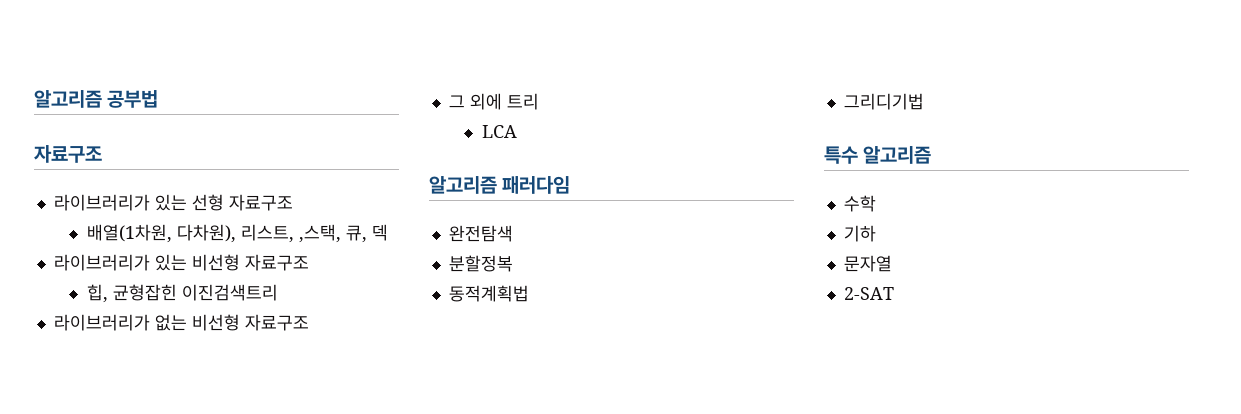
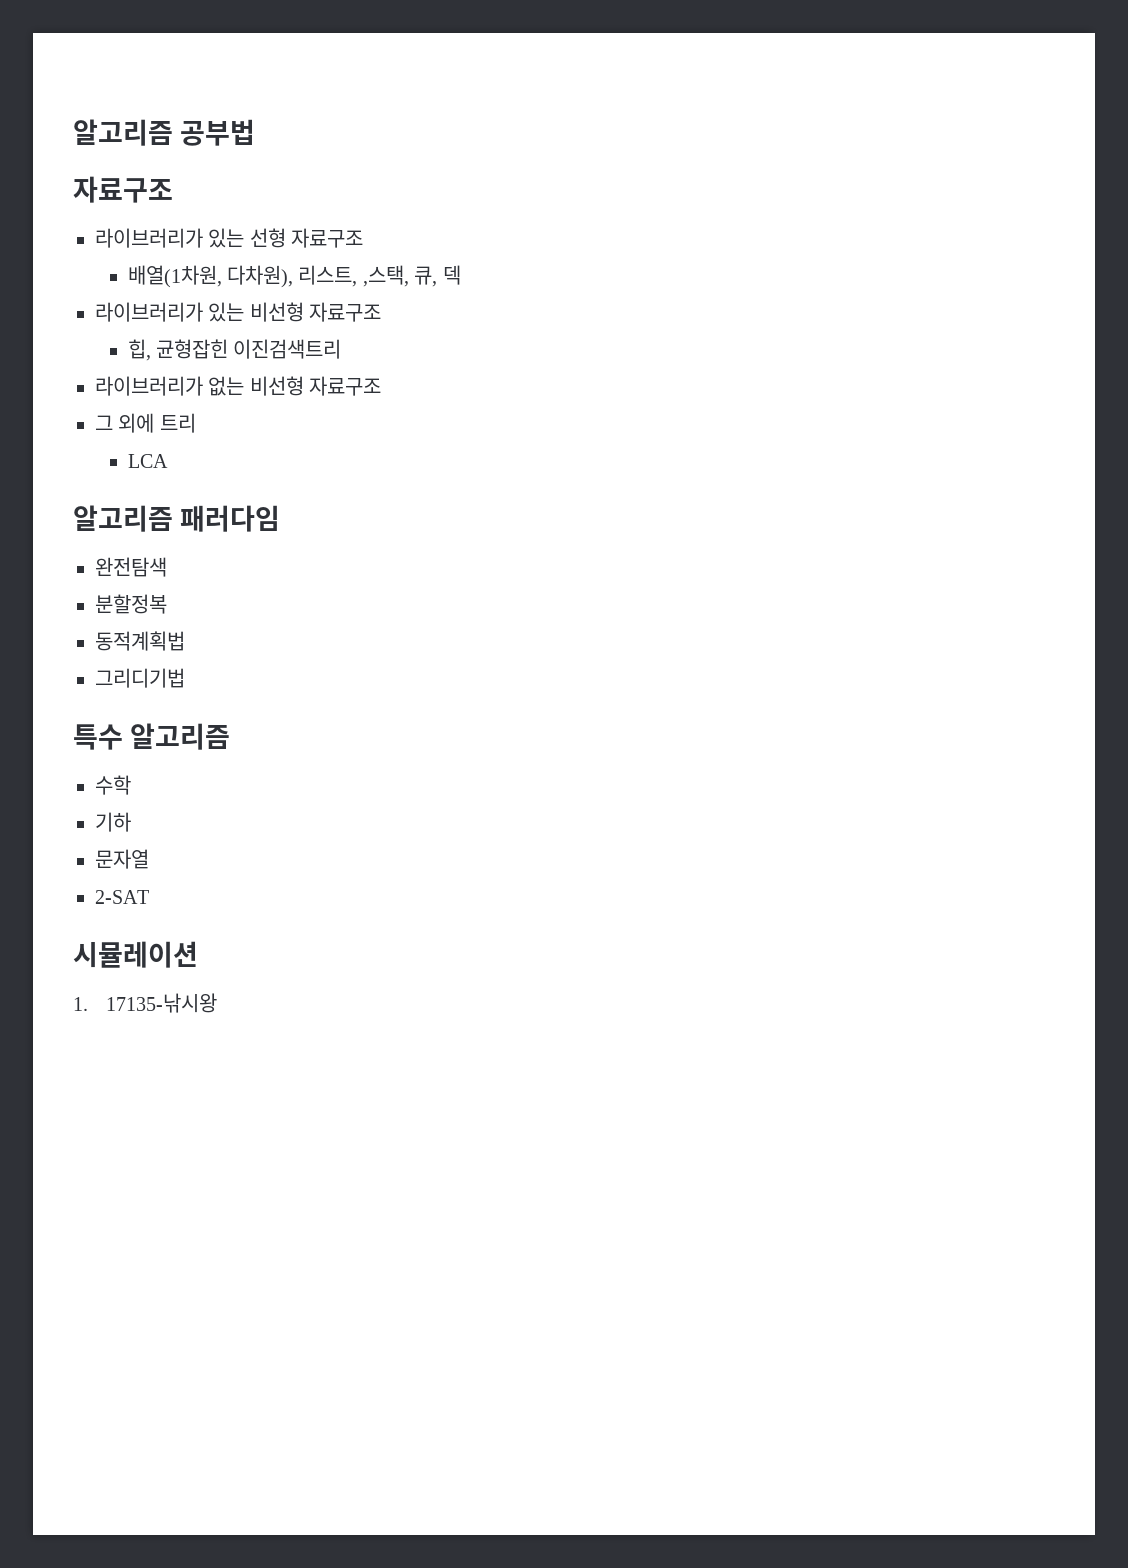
+ 시뮬레이션
+ 1. 17135-낚시왕

